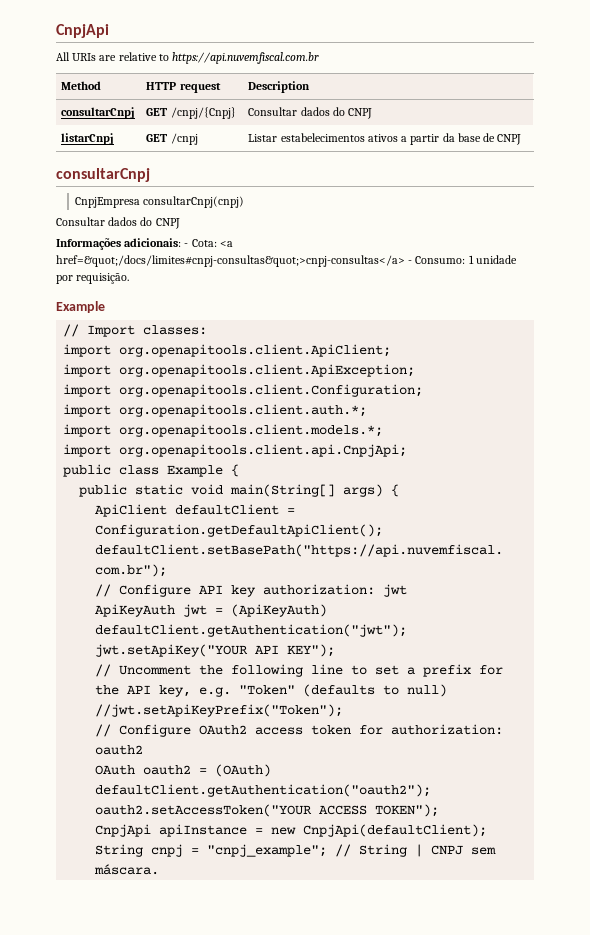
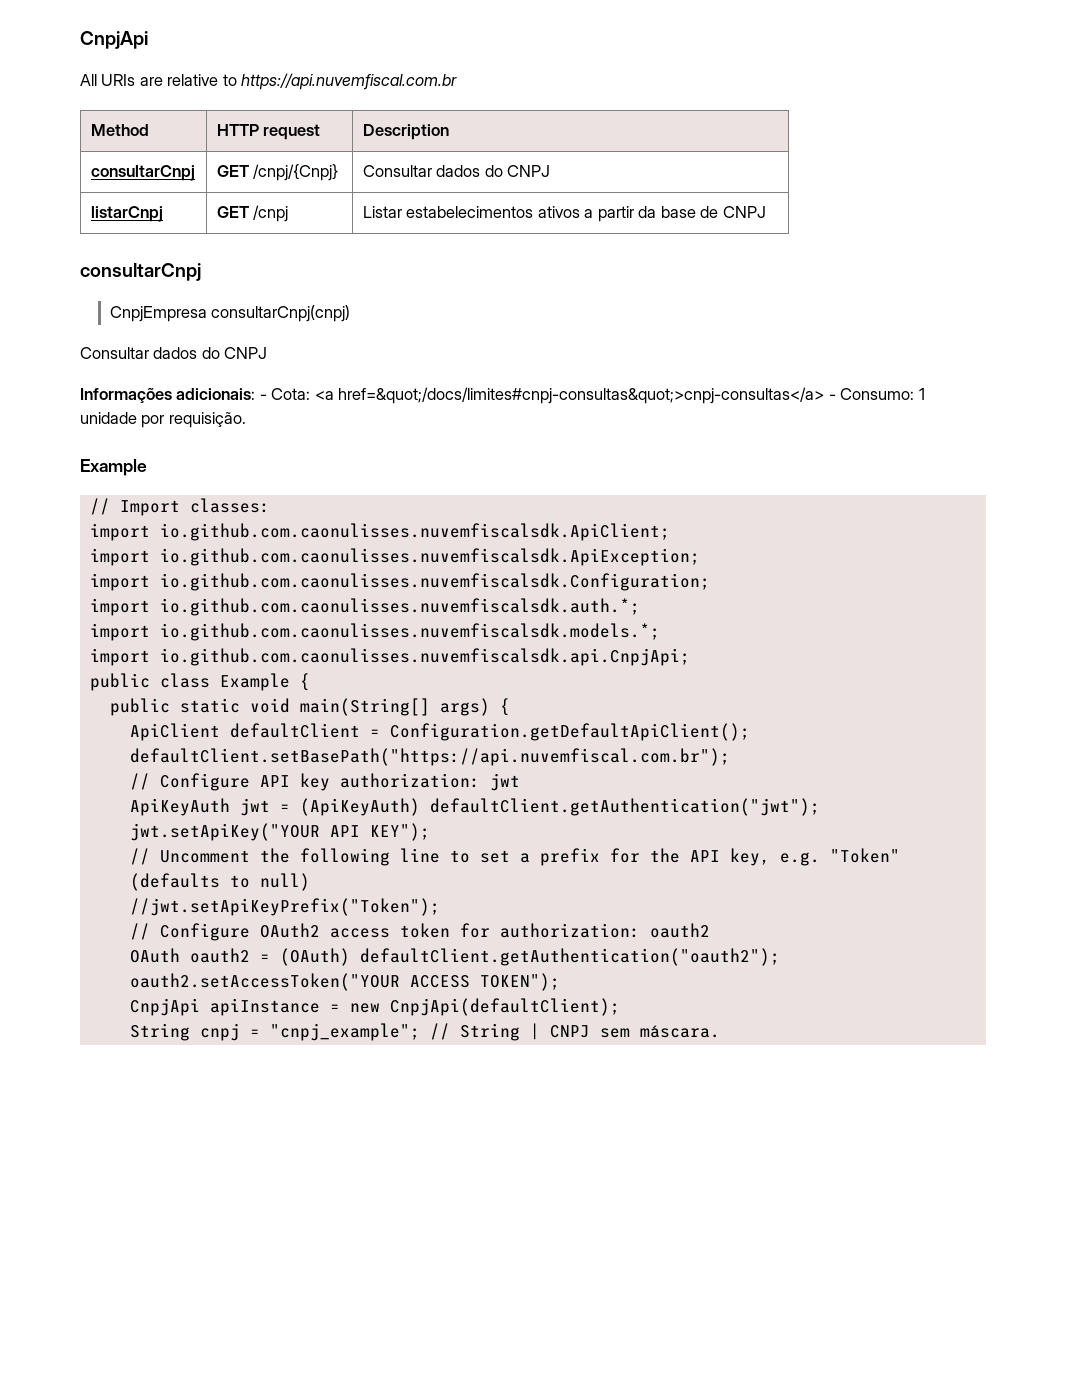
- import org.openapitools.client.ApiClient;
- import org.openapitools.client.ApiException;
- import org.openapitools.client.Configuration;
- import org.openapitools.client.auth.*;
- import org.openapitools.client.models.*;
- import org.openapitools.client.api.CnpjApi;
+ import io.github.com.caonulisses.nuvemfiscalsdk.ApiClient;
+ import io.github.com.caonulisses.nuvemfiscalsdk.ApiException;
+ import io.github.com.caonulisses.nuvemfiscalsdk.Configuration;
+ import io.github.com.caonulisses.nuvemfiscalsdk.auth.*;
+ import io.github.com.caonulisses.nuvemfiscalsdk.models.*;
+ import io.github.com.caonulisses.nuvemfiscalsdk.api.CnpjApi;

